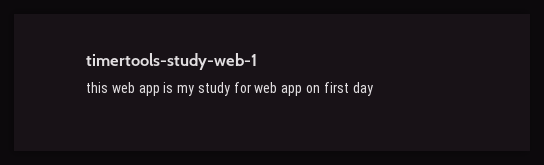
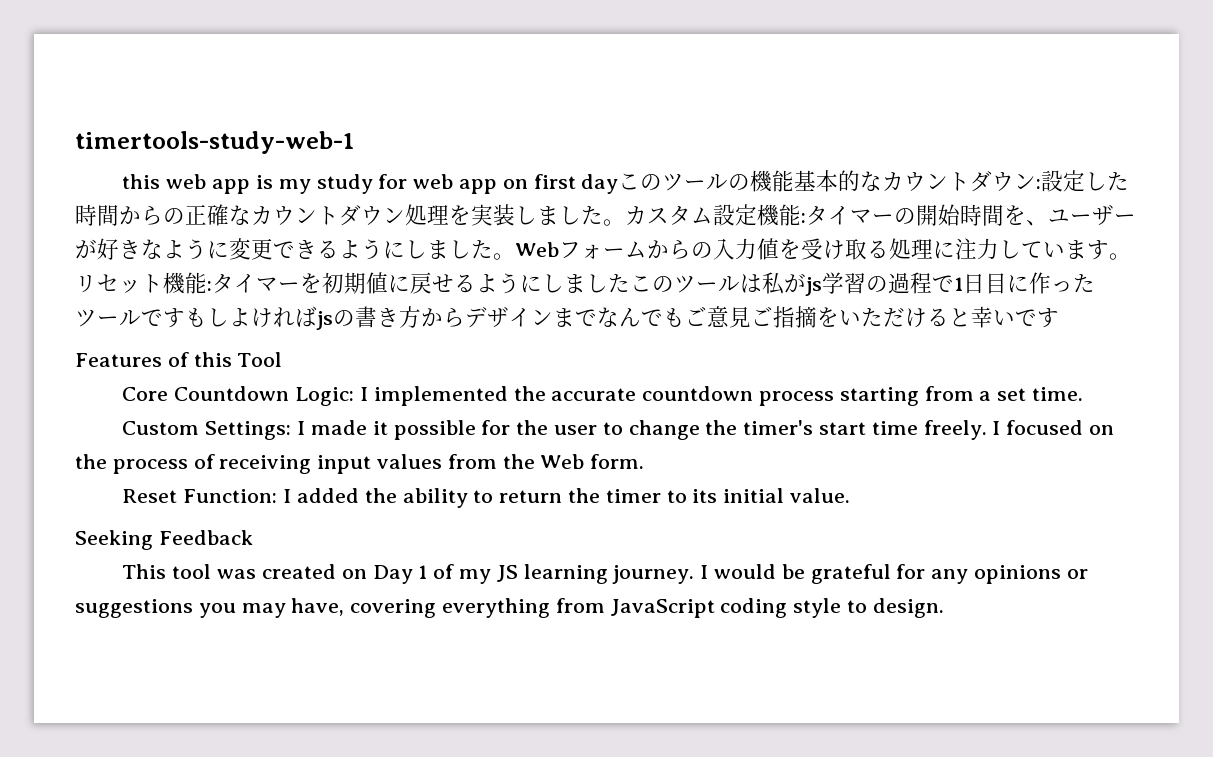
- this web app is my study for web app on first day
+ this web app is my study for web app on first dayこのツールの機能基本的なカウントダウン:設定した時間からの正確なカウントダウン処理を実装しました。カスタム設定機能:タイマーの開始時間を、ユーザーが好きなように変更できるようにしました。Webフォームからの入力値を受け取る処理に注力しています。リセット機能:タイマーを初期値に戻せるようにしましたこのツールは私がjs学習の過程で1日目に作ったツールですもしよければjsの書き方からデザインまでなんでもご意見ご指摘をいただけると幸いです
+ Features of this Tool
+ Core Countdown Logic: I implemented the accurate countdown process starting from a set time.
+ Custom Settings: I made it possible for the user to change the timer's start time freely. I focused on the process of receiving input values from the Web form.
+ Reset Function: I added the ability to return the timer to its initial value.
+ Seeking Feedback
+ This tool was created on Day 1 of my JS learning journey. I would be grateful for any opinions or suggestions you may have, covering everything from JavaScript coding style to design.

